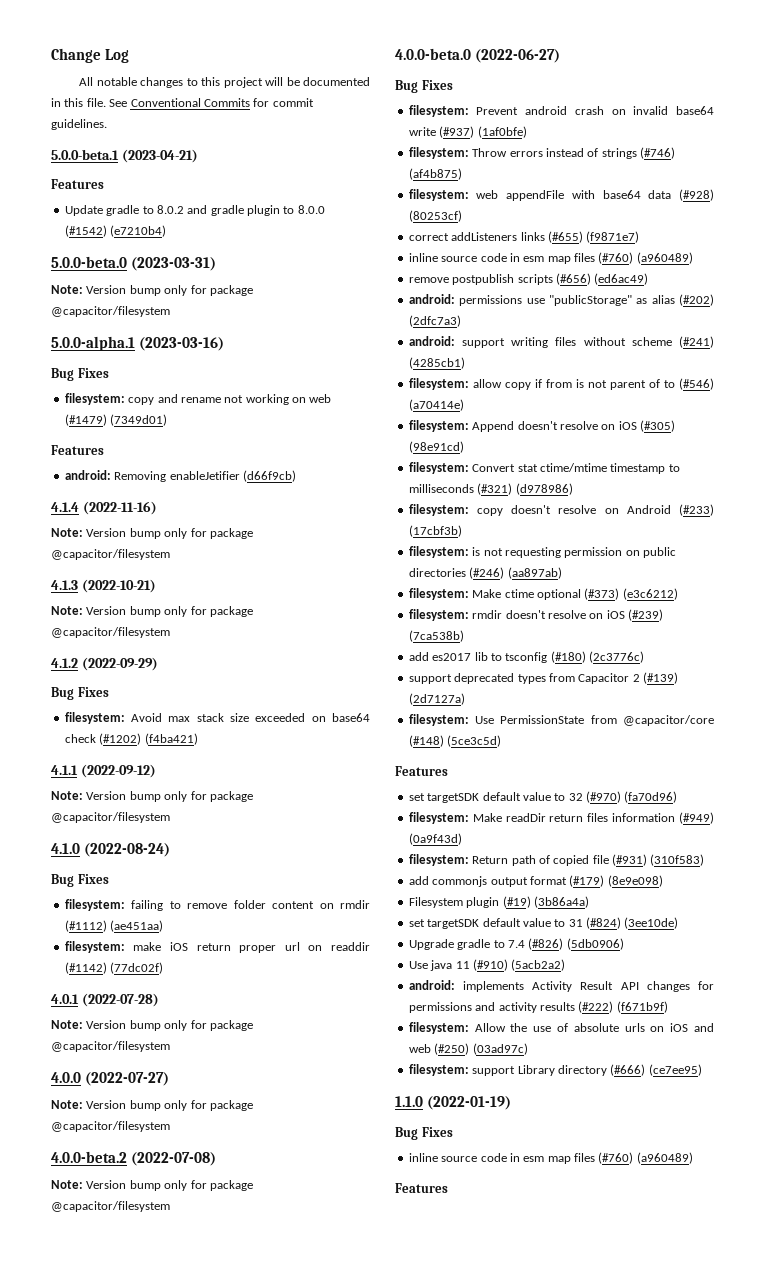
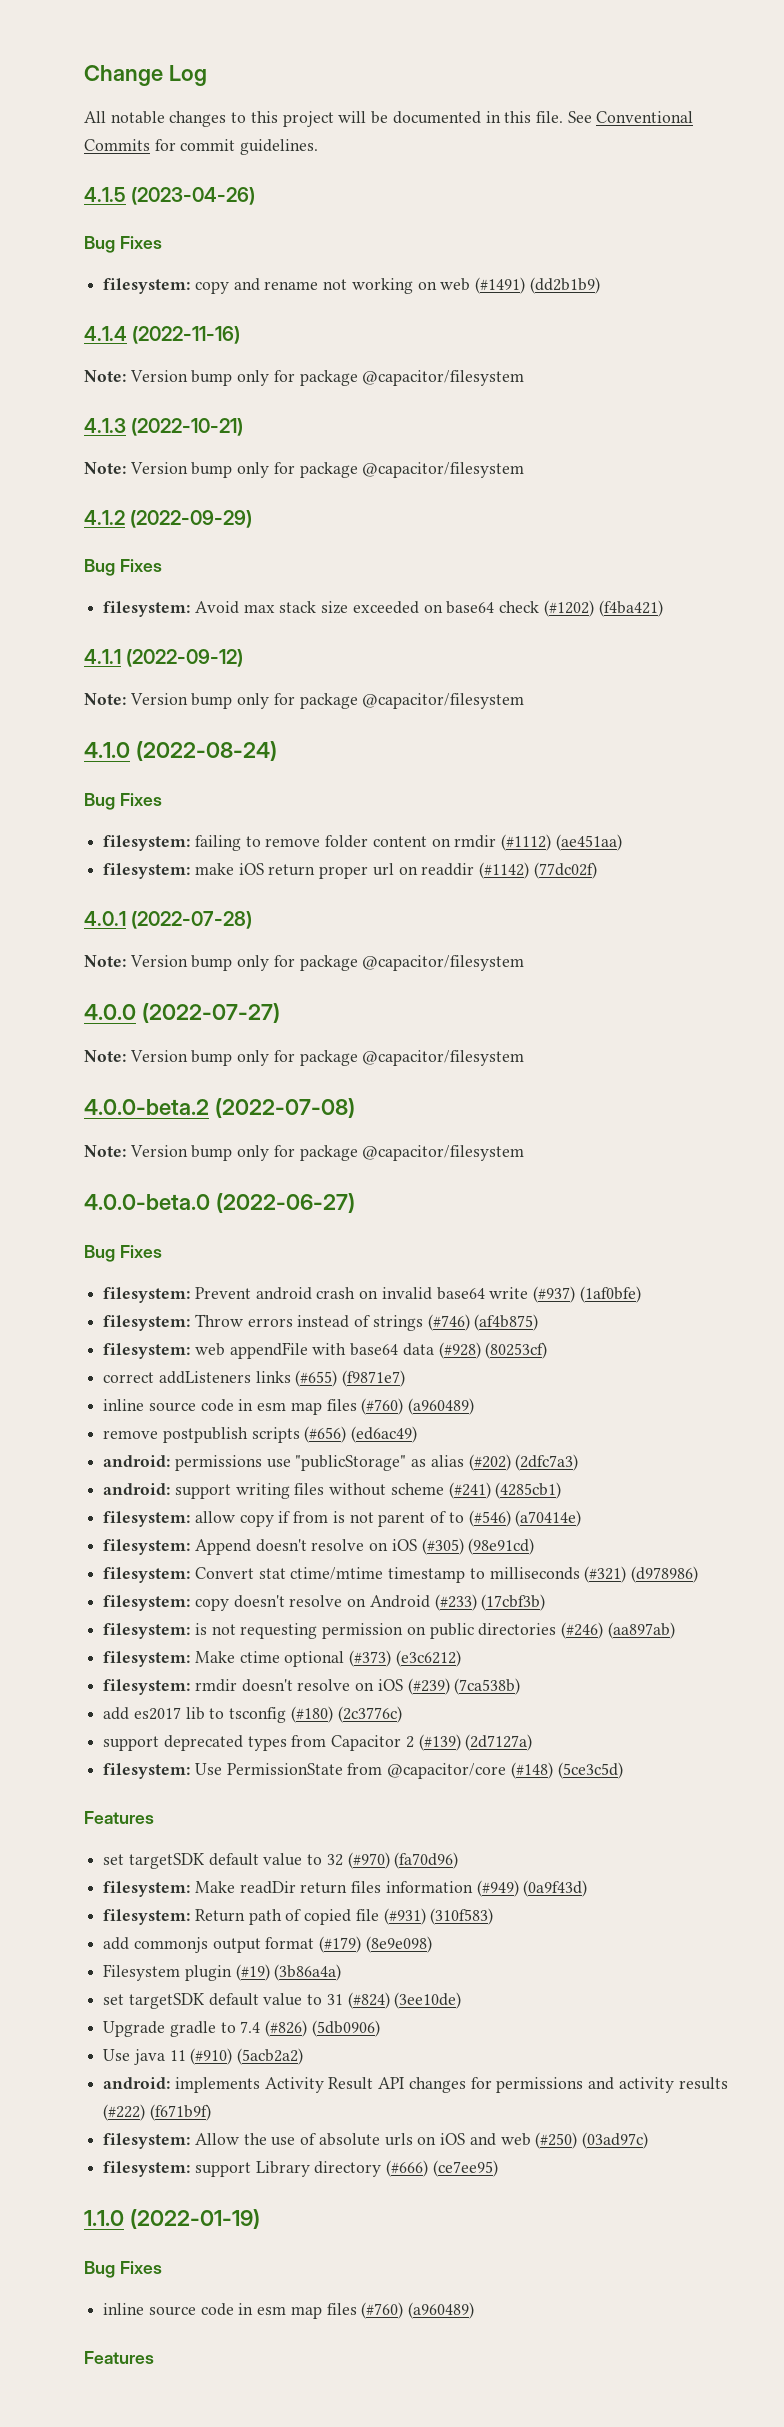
- 5.0.0-beta.1 (2023-04-21)
- Features
- Update gradle to 8.0.2 and gradle plugin to 8.0.0 (#1542) (e7210b4)
- 5.0.0-beta.0 (2023-03-31)
- Note: Version bump only for package @capacitor/filesystem
- 5.0.0-alpha.1 (2023-03-16)
+ 4.1.5 (2023-04-26)
- filesystem: copy and rename not working on web (#1479) (7349d01)
- Features
- android: Removing enableJetifier (d66f9cb)
+ filesystem: copy and rename not working on web (#1491) (dd2b1b9)

